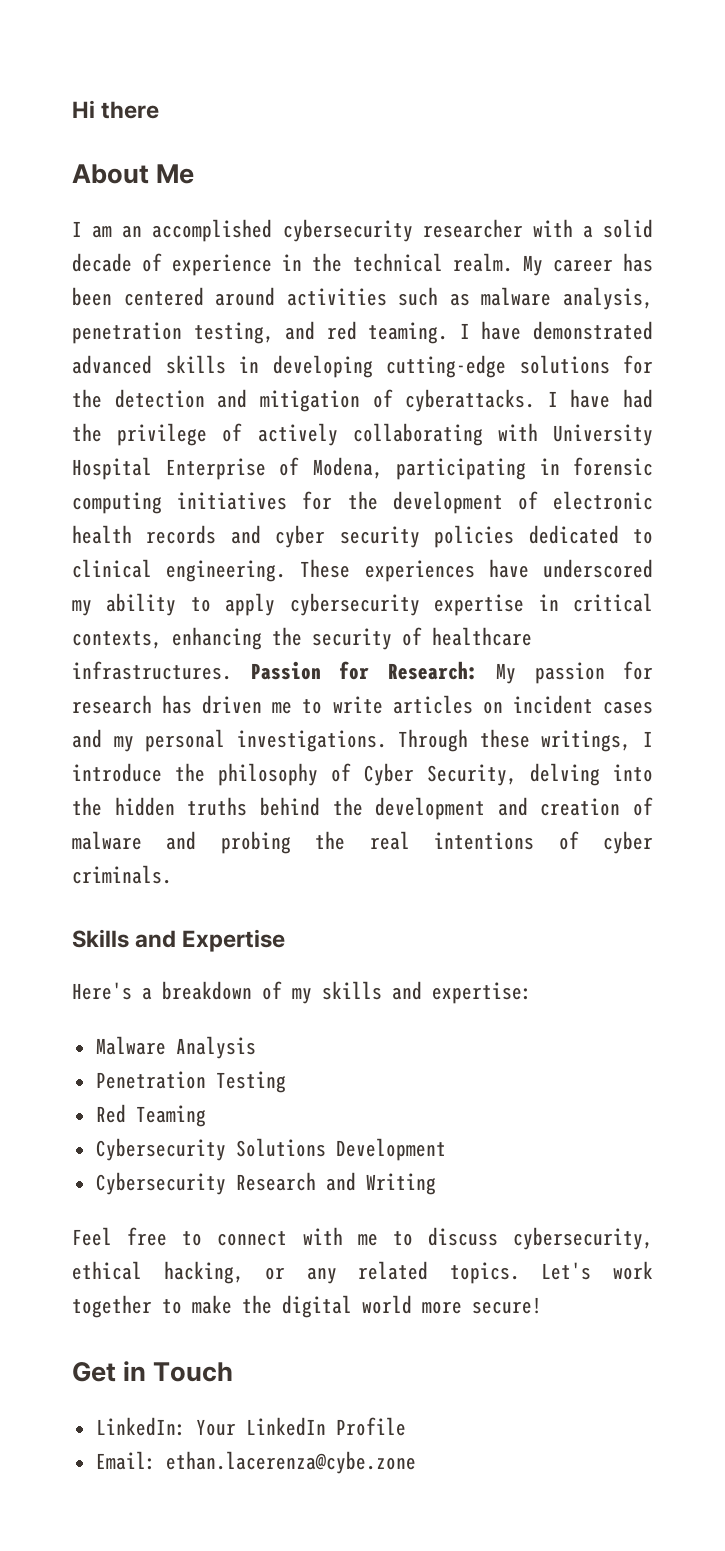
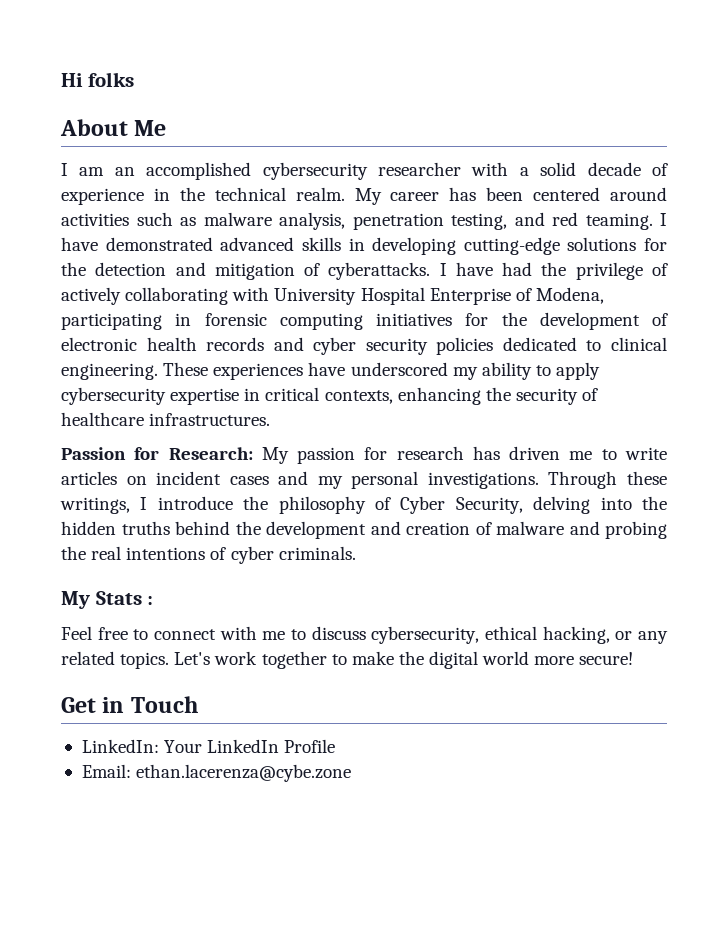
- Hi there
+ Hi folks
- These experiences have underscored my ability to apply cybersecurity expertise in critical contexts, enhancing the security of healthcare infrastructures. Passion for Research: My passion for research has driven me to write articles on incident cases and my personal investigations.
+ These experiences have underscored my ability to apply cybersecurity expertise in critical contexts, enhancing the security of healthcare infrastructures.
+ Passion for Research: My passion for research has driven me to write articles on incident cases and my personal investigations.
- Skills and Expertise
- Here's a breakdown of my skills and expertise:
- Malware Analysis
- Penetration Testing
- Red Teaming
- Cybersecurity Solutions Development
- Cybersecurity Research and Writing
+ My Stats :

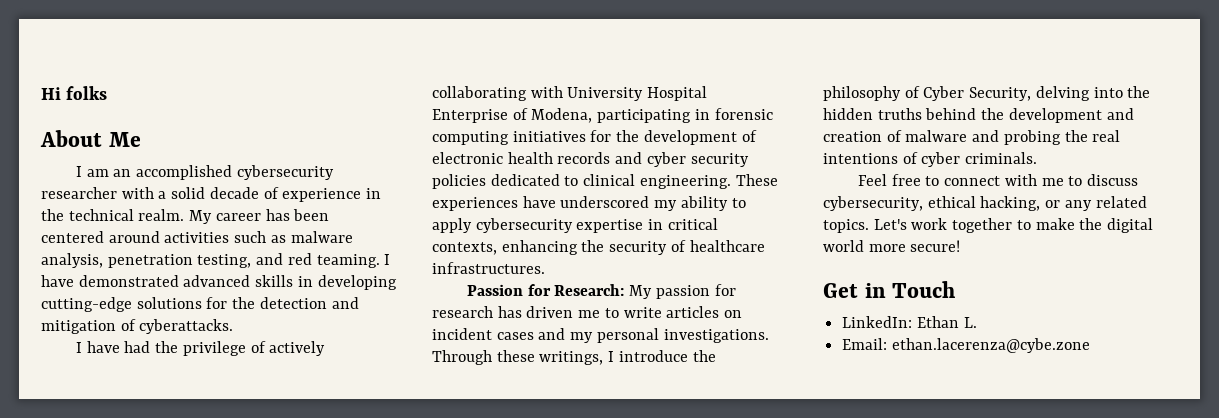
- I have demonstrated advanced skills in developing cutting-edge solutions for the detection and mitigation of cyberattacks. I have had the privilege of actively collaborating with University Hospital Enterprise of Modena, participating in forensic computing initiatives for the development of electronic health records and cyber security policies dedicated to clinical engineering.
+ I have demonstrated advanced skills in developing cutting-edge solutions for the detection and mitigation of cyberattacks.
+ I have had the privilege of actively collaborating with University Hospital Enterprise of Modena, participating in forensic computing initiatives for the development of electronic health records and cyber security policies dedicated to clinical engineering.
- My Stats :
- LinkedIn: Your LinkedIn Profile
+ LinkedIn: Ethan L.

